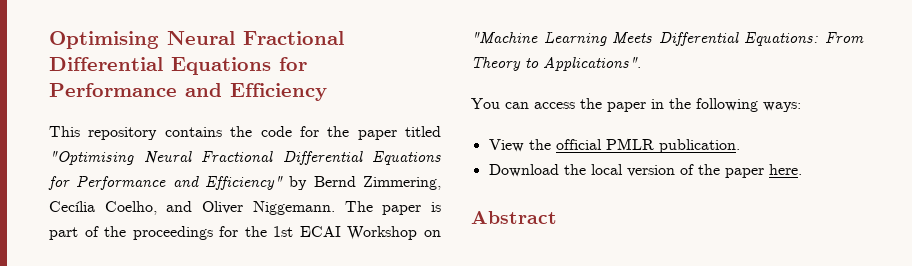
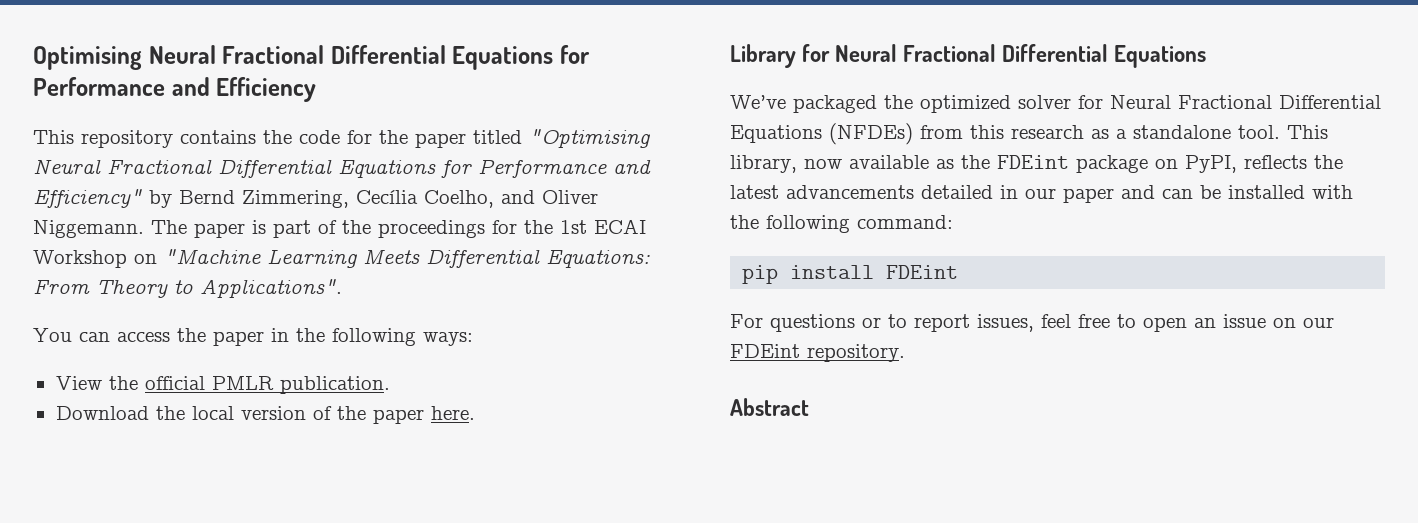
+ Library for Neural Fractional Differential Equations
+ We’ve packaged the optimized solver for Neural Fractional Differential Equations (NFDEs) from this research as a standalone tool. This library, now available as the FDEint package on PyPI, reflects the latest advancements detailed in our paper and can be installed with the following command:
+ pip install FDEint
+ For questions or to report issues, feel free to open an issue on our FDEint repository.

